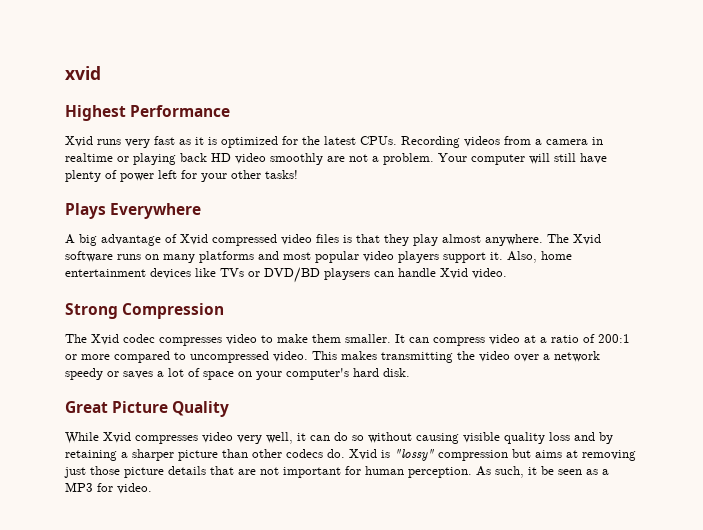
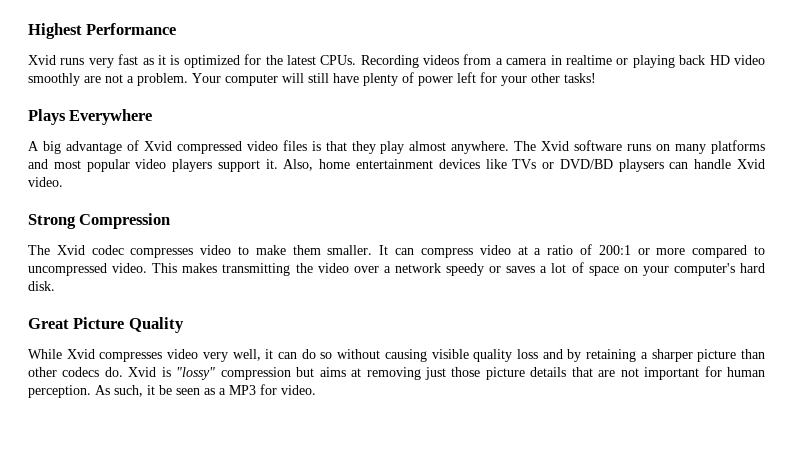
- xvid

